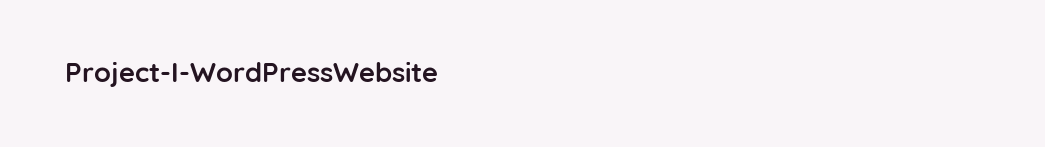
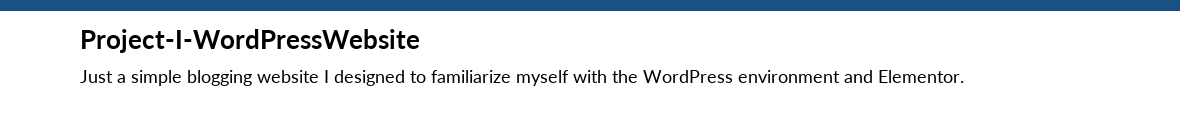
+ Just a simple blogging website I designed to familiarize myself with the WordPress environment and Elementor.

